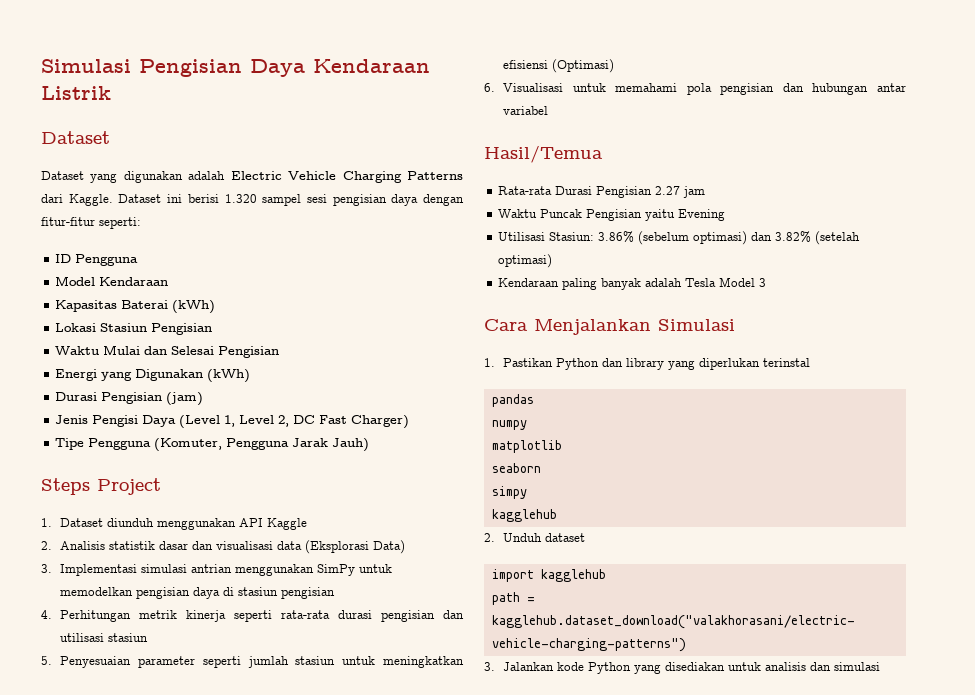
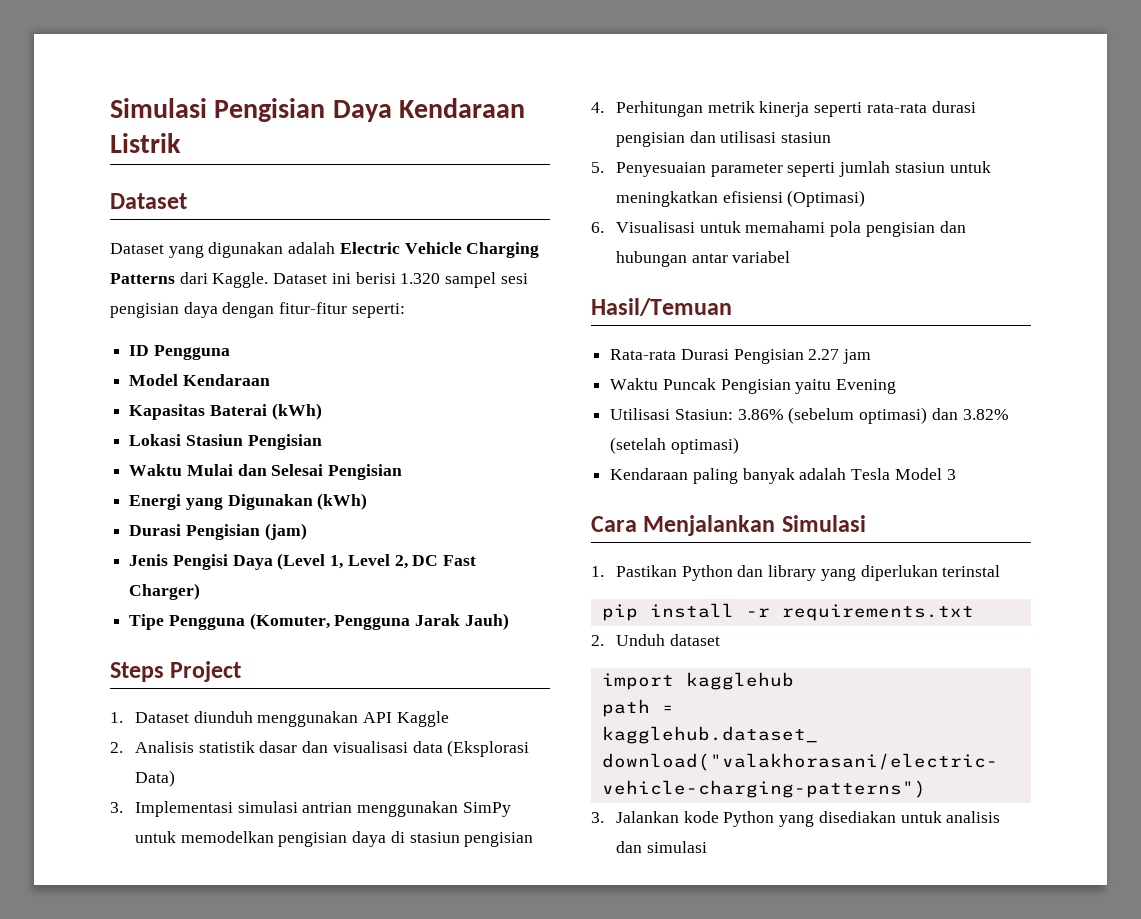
- Hasil/Temua
+ Hasil/Temuan
- pandas
- numpy
- matplotlib
- seaborn
- simpy
- kagglehub
+ pip install -r requirements.txt

